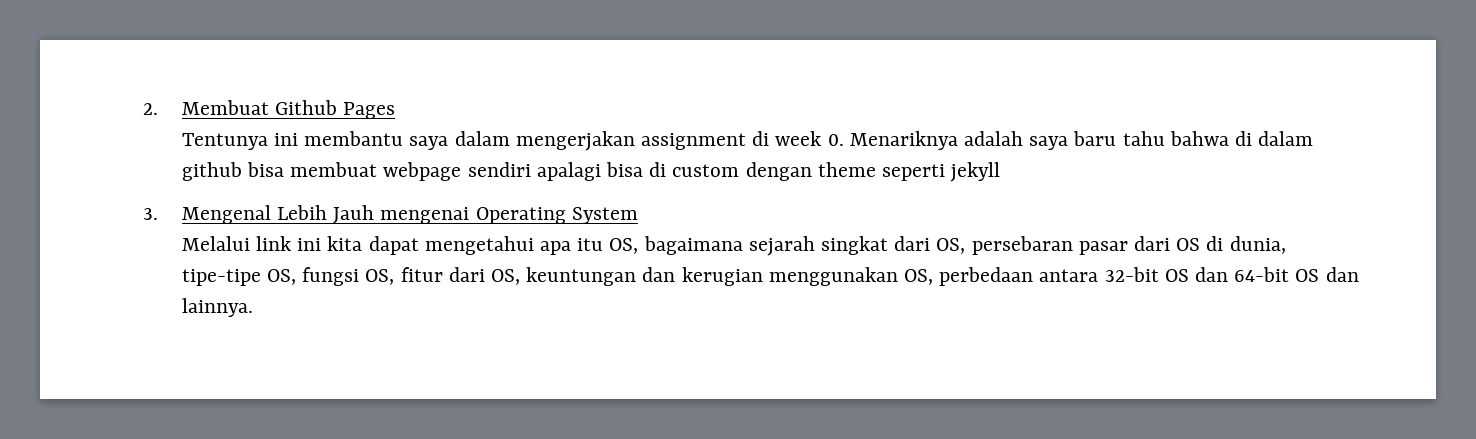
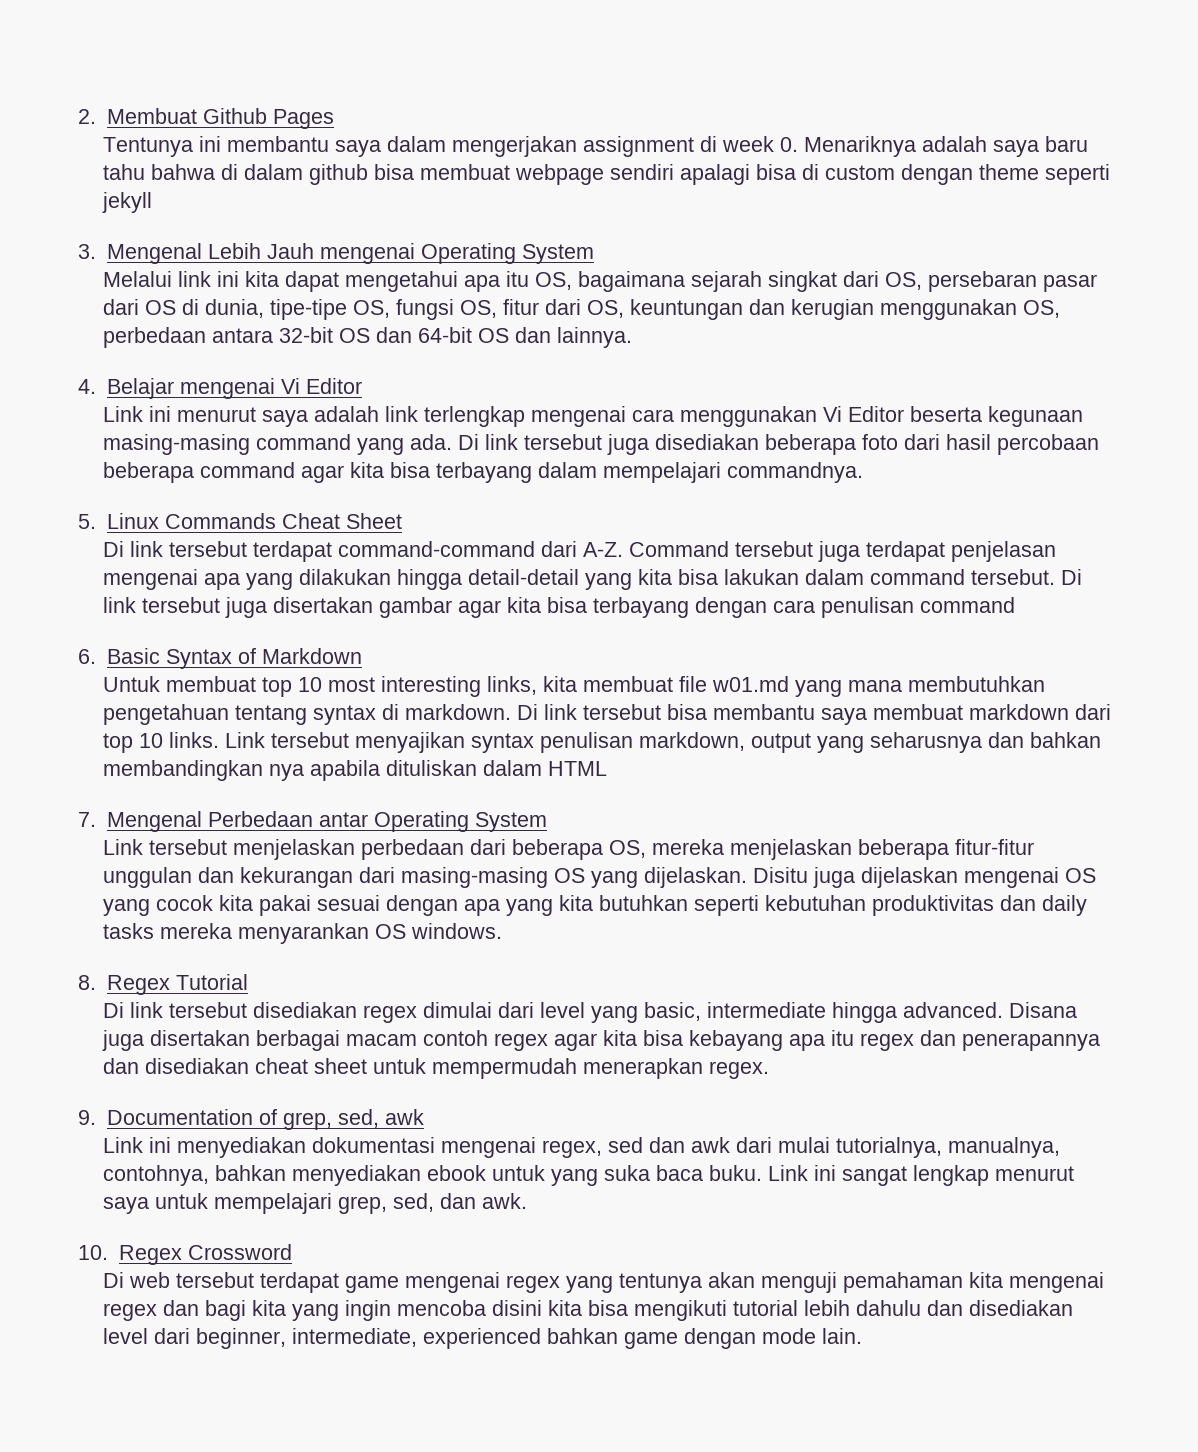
+ 4. Belajar mengenai Vi Editor
+ Link ini menurut saya adalah link terlengkap mengenai cara menggunakan Vi Editor beserta kegunaan masing-masing command yang ada. Di link tersebut juga disediakan beberapa foto dari hasil percobaan beberapa command agar kita bisa terbayang dalam mempelajari commandnya.
+ 5. Linux Commands Cheat Sheet
+ Di link tersebut terdapat command-command dari A-Z. Command tersebut juga terdapat penjelasan mengenai apa yang dilakukan hingga detail-detail yang kita bisa lakukan dalam command tersebut. Di link tersebut juga disertakan gambar agar kita bisa terbayang dengan cara penulisan command
+ 6. Basic Syntax of Markdown
+ Untuk membuat top 10 most interesting links, kita membuat file w01.md yang mana membutuhkan pengetahuan tentang syntax di markdown. Di link tersebut bisa membantu saya membuat markdown dari top 10 links. Link tersebut menyajikan syntax penulisan markdown, output yang seharusnya dan bahkan membandingkan nya apabila dituliskan dalam HTML
+ 7. Mengenal Perbedaan antar Operating System
+ Link tersebut menjelaskan perbedaan dari beberapa OS, mereka menjelaskan beberapa fitur-fitur unggulan dan kekurangan dari masing-masing OS yang dijelaskan. Disitu juga dijelaskan mengenai OS yang cocok kita pakai sesuai dengan apa yang kita butuhkan seperti kebutuhan produktivitas dan daily tasks mereka menyarankan OS windows.
+ 8. Regex Tutorial
+ Di link tersebut disediakan regex dimulai dari level yang basic, intermediate hingga advanced. Disana juga disertakan berbagai macam contoh regex agar kita bisa kebayang apa itu regex dan penerapannya dan disediakan cheat sheet untuk mempermudah menerapkan regex.
+ 9. Documentation of grep, sed, awk
+ Link ini menyediakan dokumentasi mengenai regex, sed dan awk dari mulai tutorialnya, manualnya, contohnya, bahkan menyediakan ebook untuk yang suka baca buku. Link ini sangat lengkap menurut saya untuk mempelajari grep, sed, dan awk.
+ 10. Regex Crossword
+ Di web tersebut terdapat game mengenai regex yang tentunya akan menguji pemahaman kita mengenai regex dan bagi kita yang ingin mencoba disini kita bisa mengikuti tutorial lebih dahulu dan disediakan level dari beginner, intermediate, experienced bahkan game dengan mode lain.

